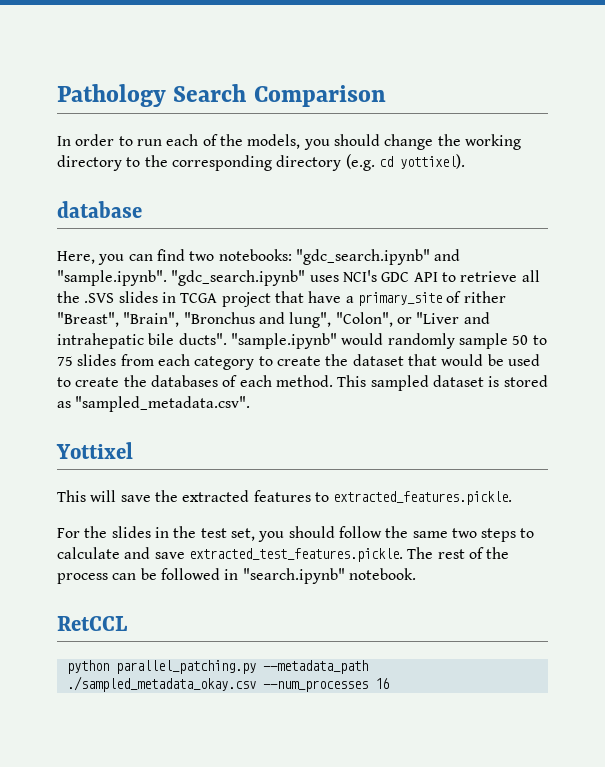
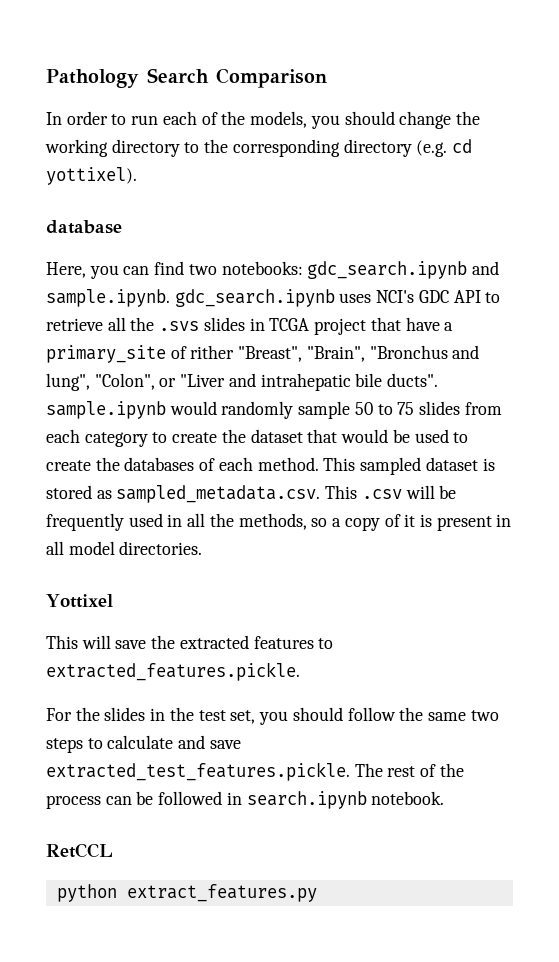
- "gdc_search.ipynb" and "sample.ipynb". "gdc_search.ipynb" uses NCI's GDC API to retrieve all the .SVS slides in TCGA project that have a primary_site of rither "Breast", "Brain", "Bronchus and lung", "Colon", or "Liver and intrahepatic bile ducts". "sample.ipynb" would randomly sample 50 to 75 slides from each category to create the dataset that would be used to create the databases of each method.
+ gdc_search.ipynb and sample.ipynb. gdc_search.ipynb uses NCI's GDC API to retrieve all the .svs slides in TCGA project that have a primary_site of rither "Breast", "Brain", "Bronchus and lung", "Colon", or "Liver and intrahepatic bile ducts". sample.ipynb would randomly sample 50 to 75 slides from each category to create the dataset that would be used to create the databases of each method.
- This sampled dataset is stored as "sampled_metadata.csv".
+ This sampled dataset is stored as sampled_metadata.csv. This .csv will be frequently used in all the methods, so a copy of it is present in all model directories.
- For the slides in the test set, you should follow the same two steps to calculate and save extracted_test_features.pickle. The rest of the process can be followed in "search.ipynb" notebook.
+ For the slides in the test set, you should follow the same two steps to calculate and save extracted_test_features.pickle. The rest of the process can be followed in search.ipynb notebook.
- python parallel_patching.py --metadata_path ./sampled_metadata_okay.csv --num_processes 16
+ python extract_features.py

